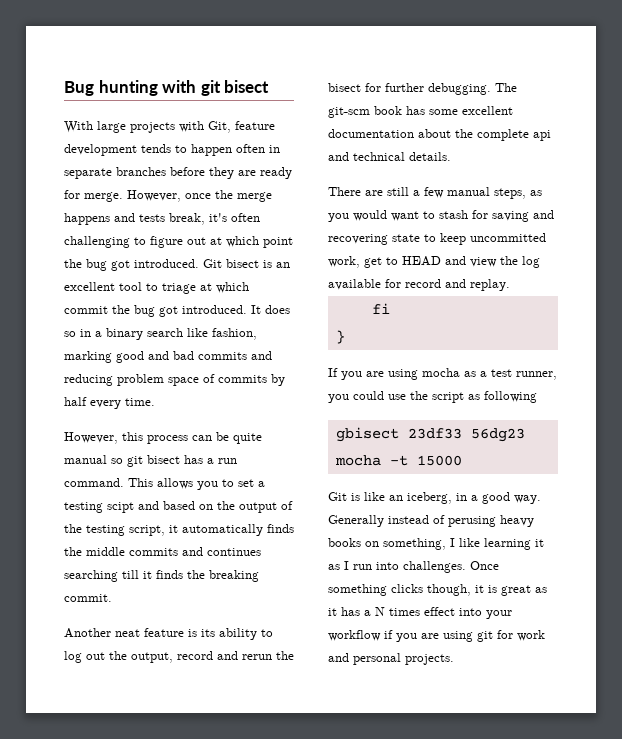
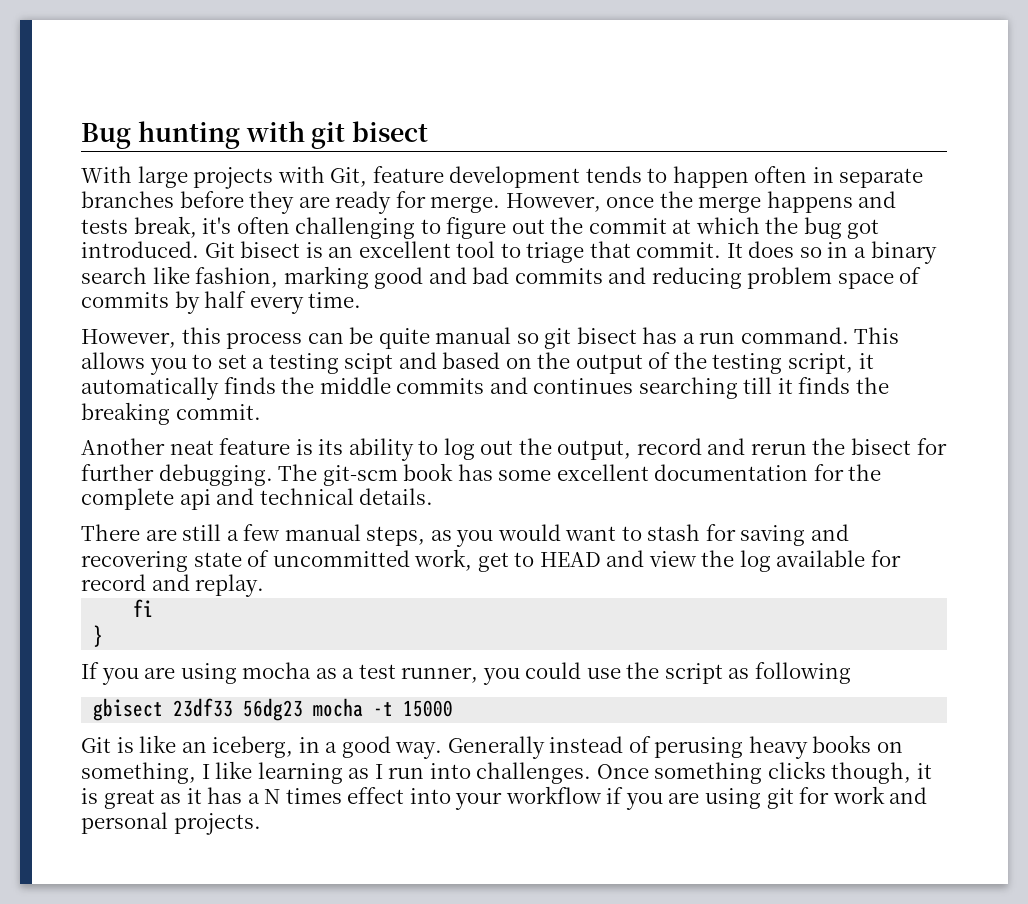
- However, once the merge happens and tests break, it's often challenging to figure out at which point the bug got introduced.
+ However, once the merge happens and tests break, it's often challenging to figure out the commit at which the bug got introduced.
- Git bisect is an excellent tool to triage at which commit the bug got introduced.
+ Git bisect is an excellent tool to triage that commit.
- The git-scm book has some excellent documentation about the complete api and technical details.
+ The git-scm book has some excellent documentation for the complete api and technical details.
- There are still a few manual steps, as you would want to stash for saving and recovering state to keep uncommitted work, get to HEAD and view the log available for record and replay.
+ There are still a few manual steps, as you would want to stash for saving and recovering state of uncommitted work, get to HEAD and view the log available for record and replay.
- Generally instead of perusing heavy books on something, I like learning it as I run into challenges.
+ Generally instead of perusing heavy books on something, I like learning as I run into challenges.

